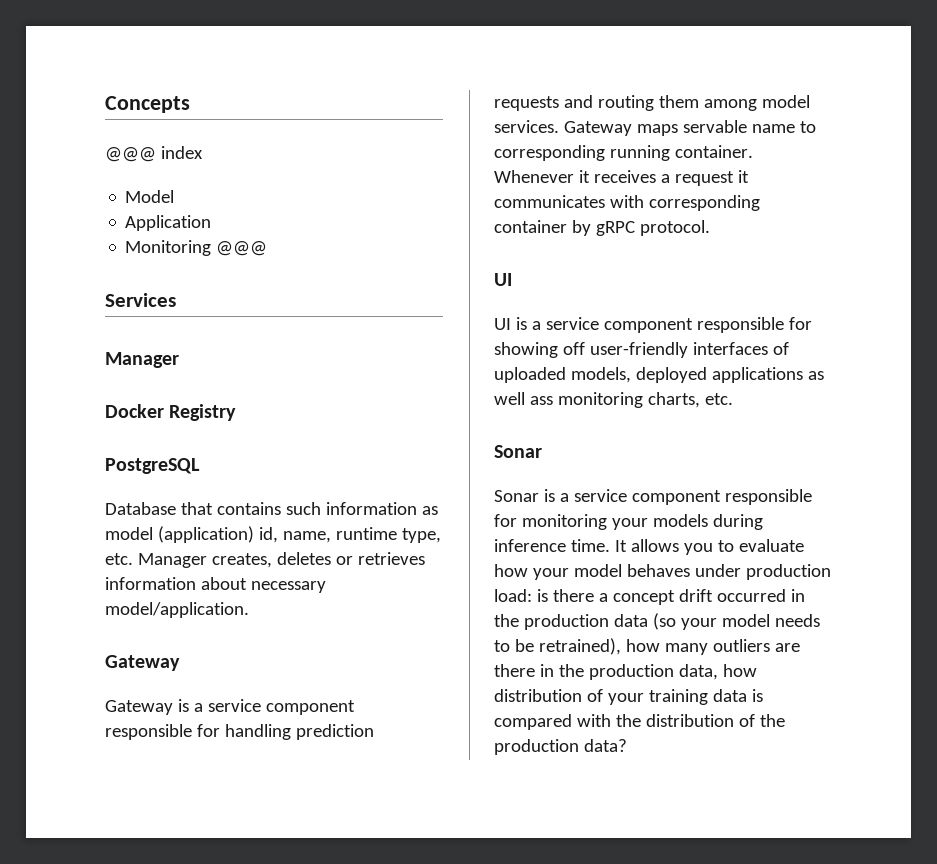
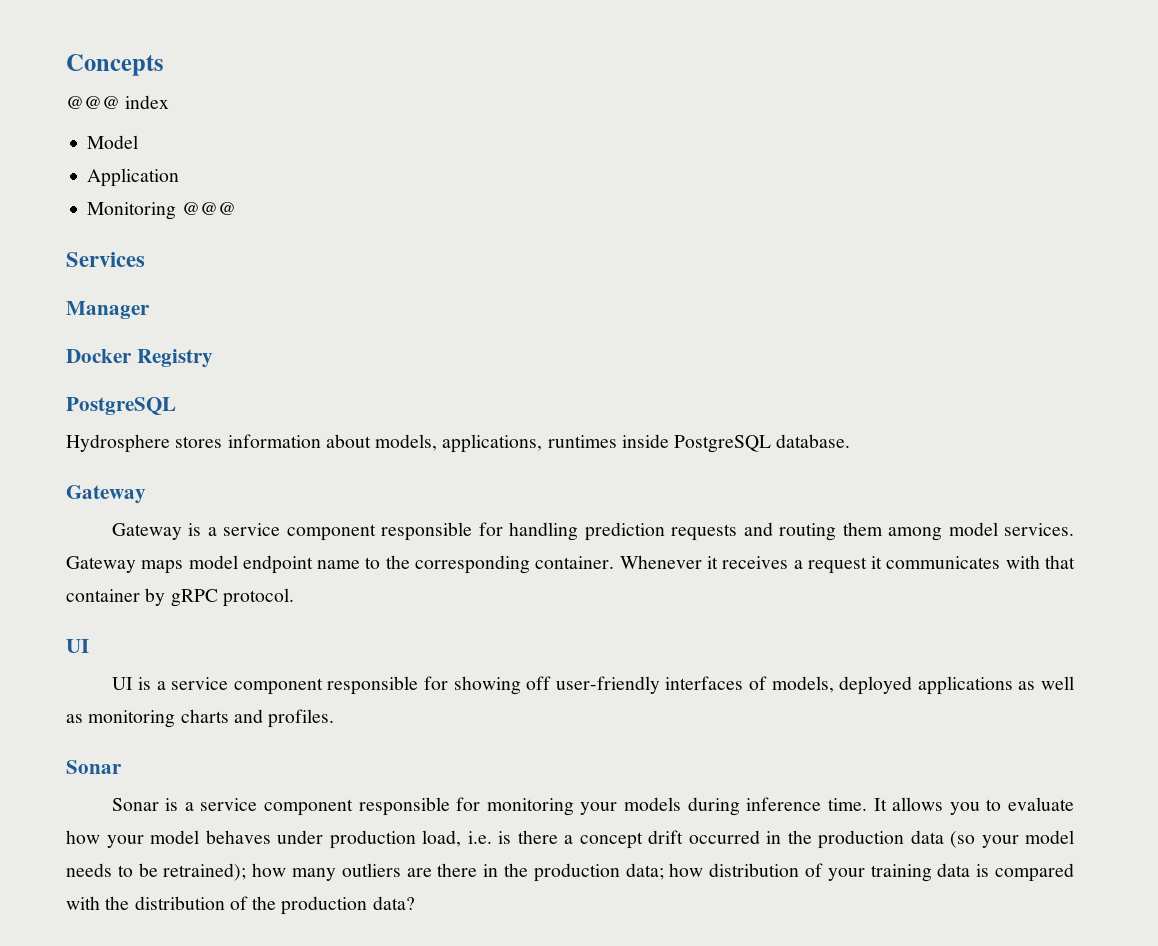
- Database that contains such information as model (application) id, name, runtime type, etc. Manager creates, deletes or retrieves information about necessary model/application.
+ Hydrosphere stores information about models, applications, runtimes inside PostgreSQL database.
- Gateway maps servable name to corresponding running container.
+ Gateway maps model endpoint name to the corresponding container.
- Whenever it receives a request it communicates with corresponding container by gRPC protocol.
+ Whenever it receives a request it communicates with that container by gRPC protocol.
- UI is a service component responsible for showing off user-friendly interfaces of uploaded models, deployed applications as well ass monitoring charts, etc.
+ UI is a service component responsible for showing off user-friendly interfaces of models, deployed applications as well as monitoring charts and profiles.
- It allows you to evaluate how your model behaves under production load: is there a concept drift occurred in the production data (so your model needs to be retrained), how many outliers are there in the production data, how distribution of your training data is compared with the distribution of the production data?
+ It allows you to evaluate how your model behaves under production load, i.e. is there a concept drift occurred in the production data (so your model needs to be retrained); how many outliers are there in the production data; how distribution of your training data is compared with the distribution of the production data?

